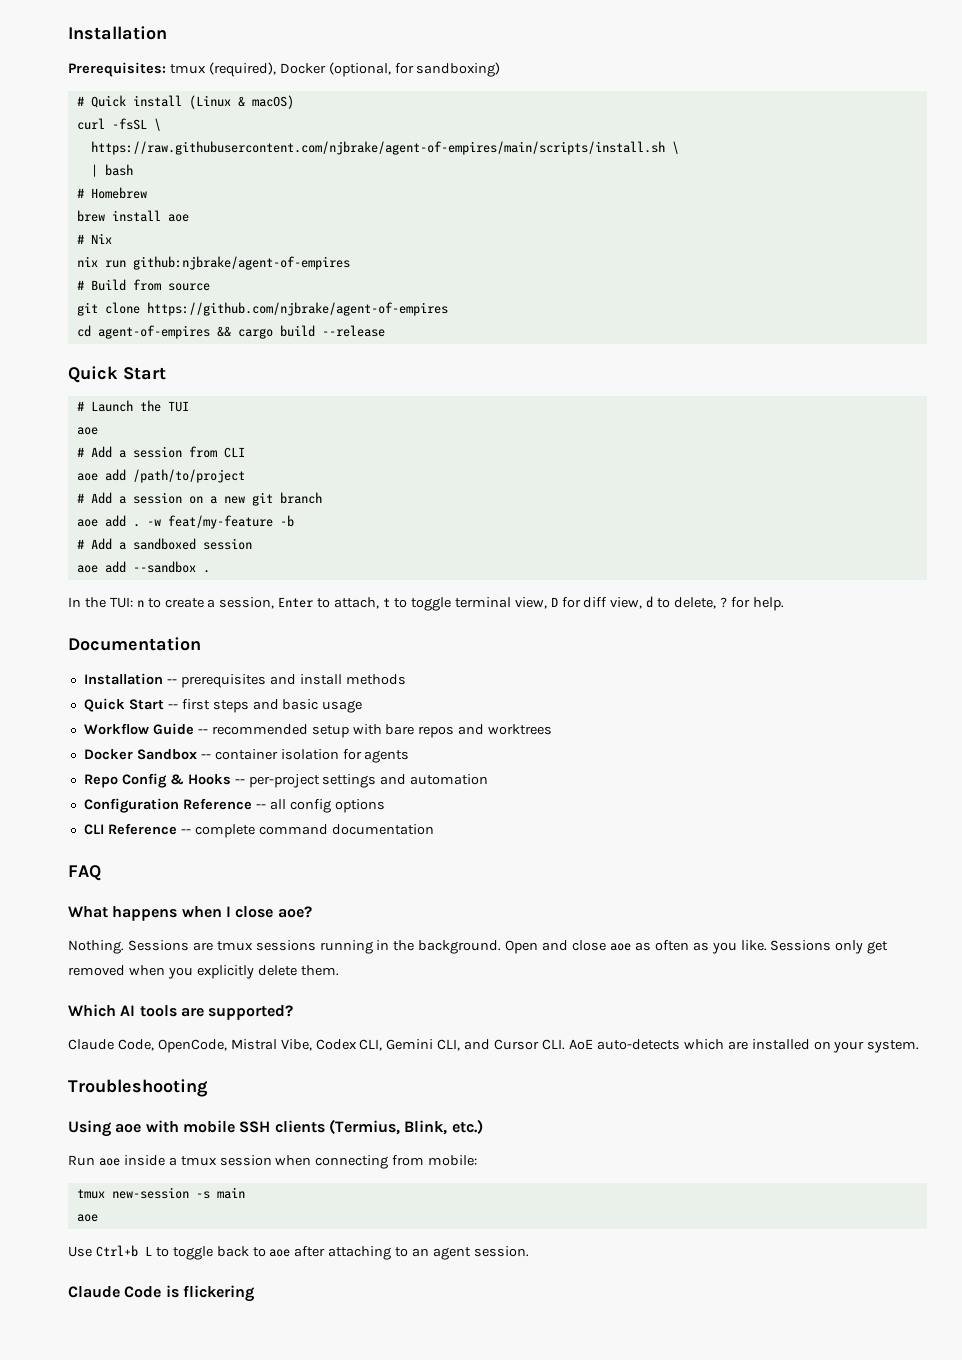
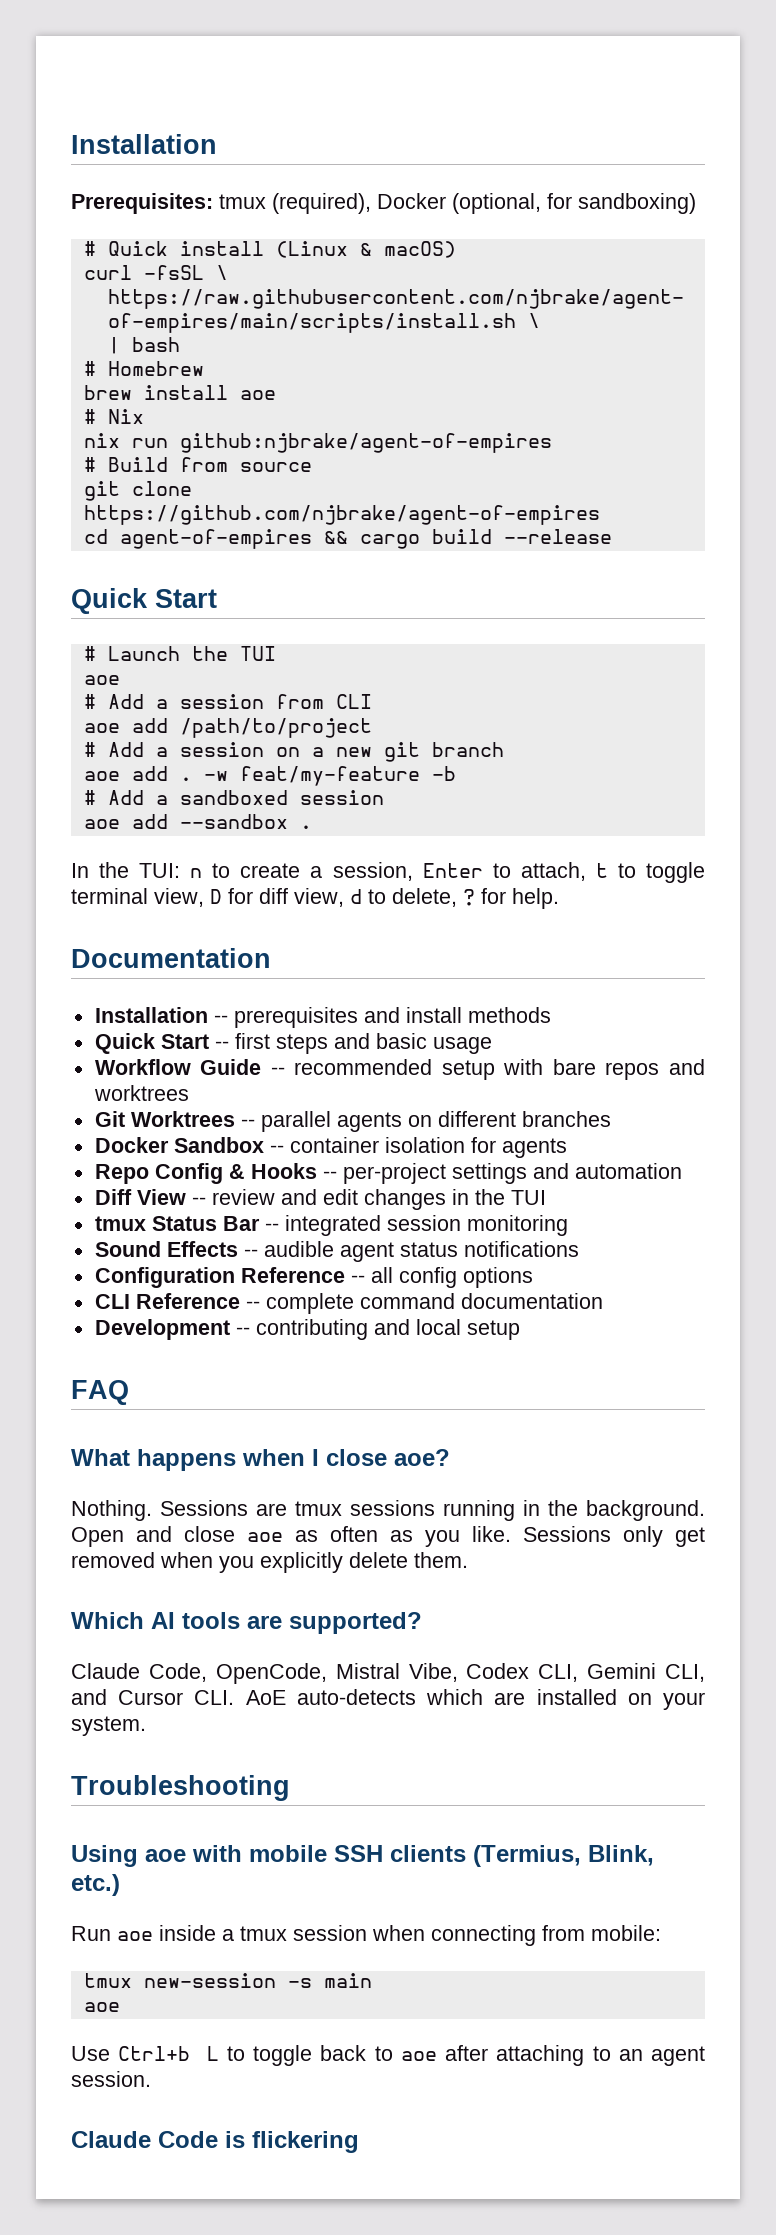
+ Git Worktrees -- parallel agents on different branches
+ Diff View -- review and edit changes in the TUI
+ tmux Status Bar -- integrated session monitoring
+ Sound Effects -- audible agent status notifications
+ Development -- contributing and local setup

